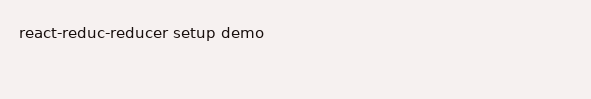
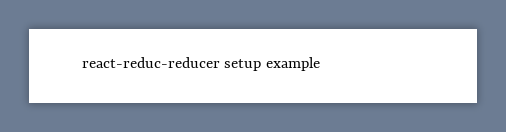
- react-reduc-reducer setup demo
+ react-reduc-reducer setup example

